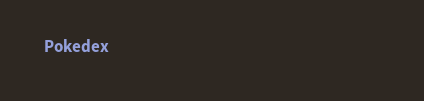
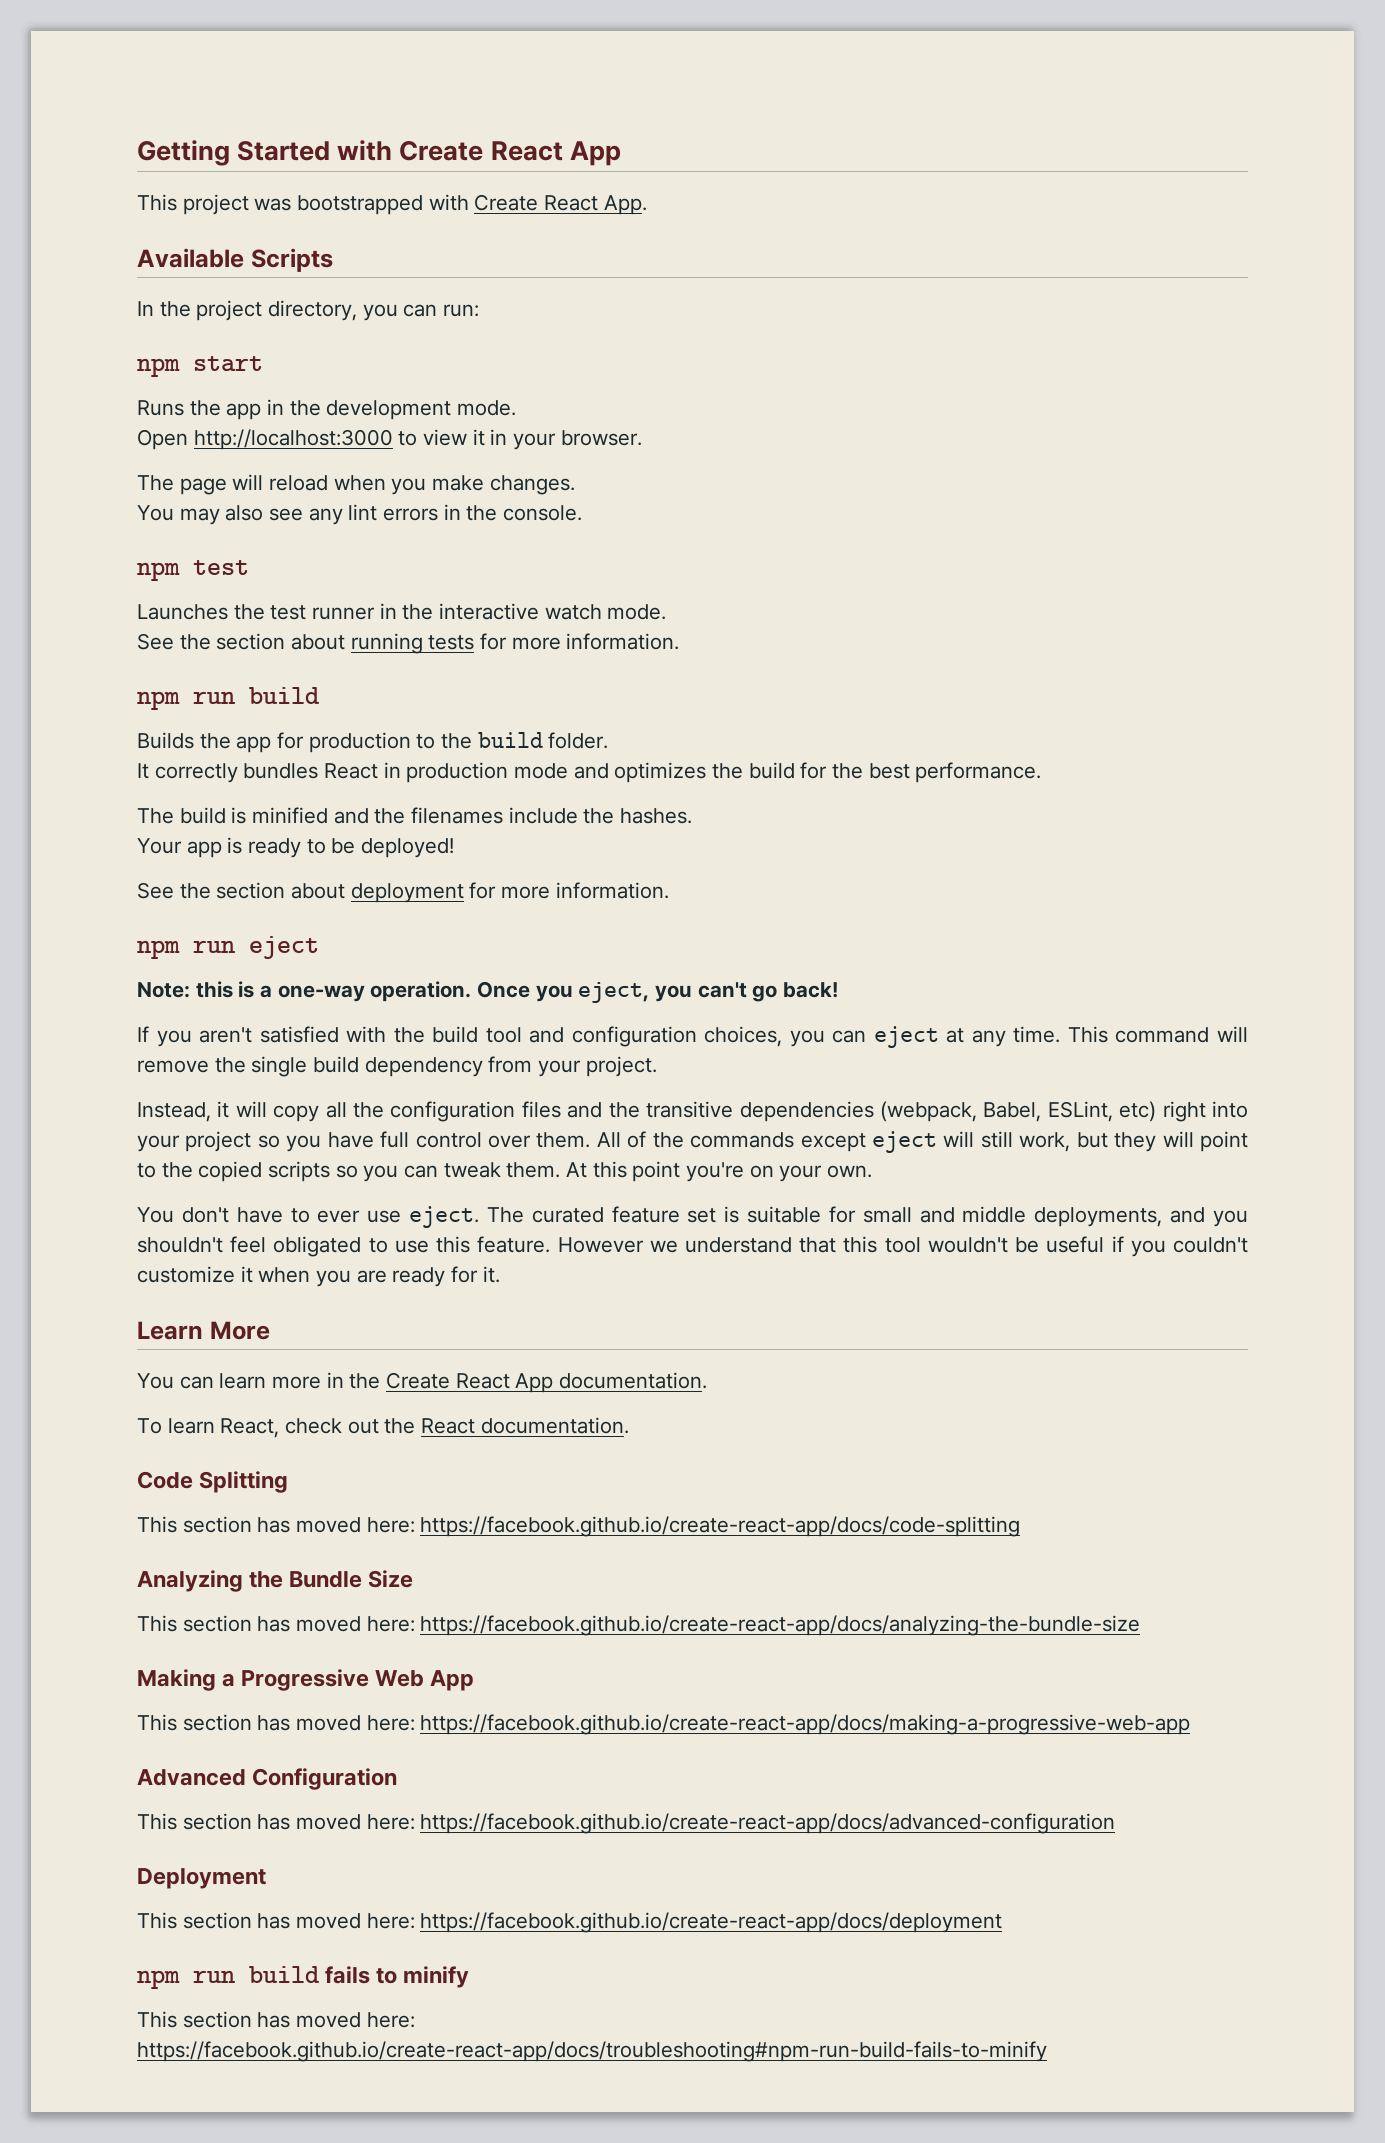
- Pokedex
+ Getting Started with Create React App
+ This project was bootstrapped with Create React App.
+ Available Scripts
+ In the project directory, you can run:
+ npm start
+ Runs the app in the development mode.
+ Open http://localhost:3000 to view it in your browser.
+ The page will reload when you make changes.
+ You may also see any lint errors in the console.
+ npm test
+ Launches the test runner in the interactive watch mode.
+ See the section about running tests for more information.
+ npm run build
+ Builds the app for production to the build folder.
+ It correctly bundles React in production mode and optimizes the build for the best performance.
+ The build is minified and the filenames include the hashes.
+ Your app is ready to be deployed!
+ See the section about deployment for more information.
+ npm run eject
+ Note: this is a one-way operation. Once you eject, you can't go back!
+ If you aren't satisfied with the build tool and configuration choices, you can eject at any time. This command will remove the single build dependency from your project.
+ Instead, it will copy all the configuration files and the transitive dependencies (webpack, Babel, ESLint, etc) right into your project so you have full control over them. All of the commands except eject will still work, but they will point to the copied scripts so you can tweak them. At this point you're on your own.
+ You don't have to ever use eject. The curated feature set is suitable for small and middle deployments, and you shouldn't feel obligated to use this feature. However we understand that this tool wouldn't be useful if you couldn't customize it when you are ready for it.
+ Learn More
+ You can learn more in the Create React App documentation.
+ To learn React, check out the React documentation.
+ Code Splitting
+ This section has moved here: https://facebook.github.io/create-react-app/docs/code-splitting
+ Analyzing the Bundle Size
+ This section has moved here: https://facebook.github.io/create-react-app/docs/analyzing-the-bundle-size
+ Making a Progressive Web App
+ This section has moved here: https://facebook.github.io/create-react-app/docs/making-a-progressive-web-app
+ Advanced Configuration
+ This section has moved here: https://facebook.github.io/create-react-app/docs/advanced-configuration
+ Deployment
+ This section has moved here: https://facebook.github.io/create-react-app/docs/deployment
+ npm run build fails to minify
+ This section has moved here: https://facebook.github.io/create-react-app/docs/troubleshooting#npm-run-build-fails-to-minify

